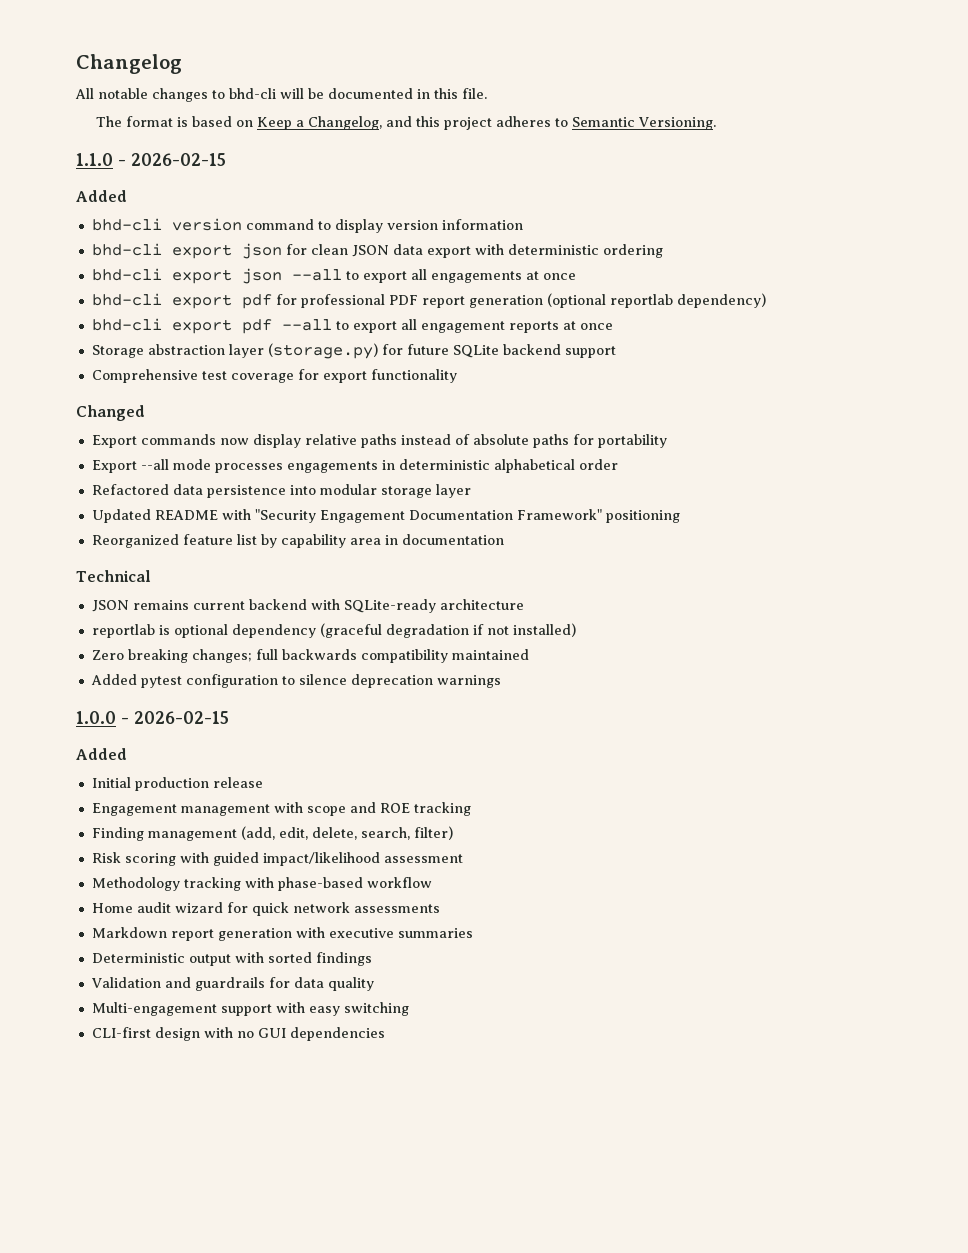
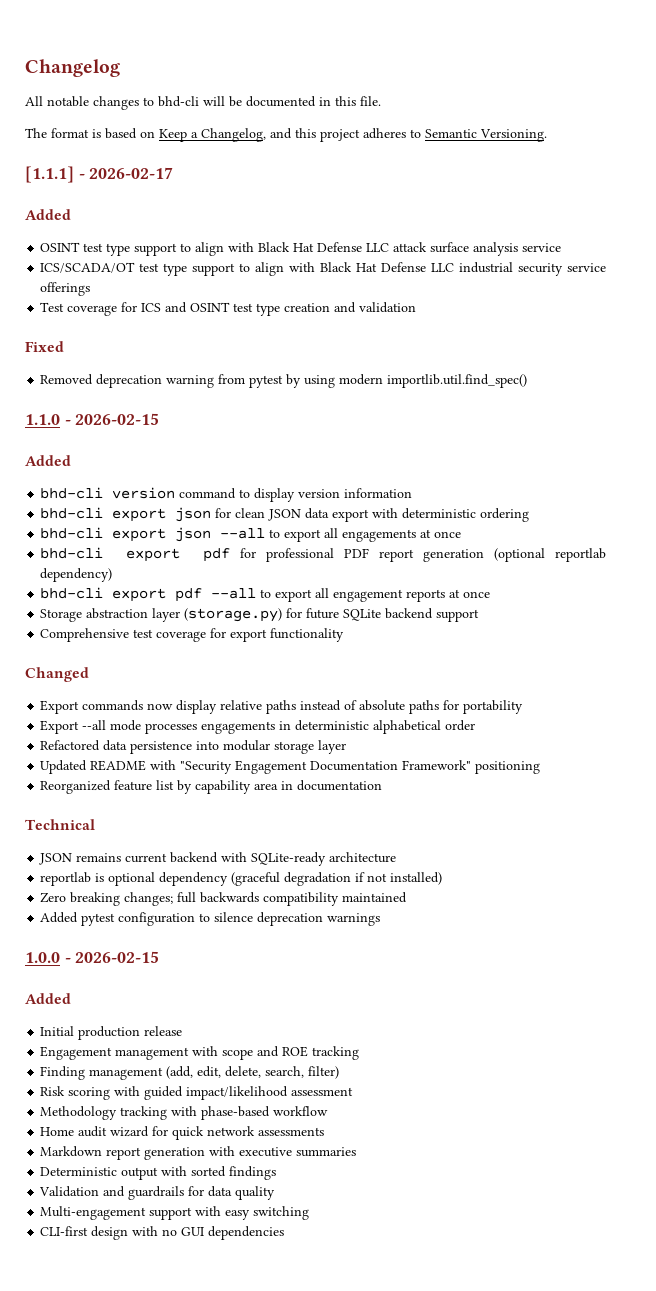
+ [1.1.1] - 2026-02-17
+ Added
+ OSINT test type support to align with Black Hat Defense LLC attack surface analysis service
+ ICS/SCADA/OT test type support to align with Black Hat Defense LLC industrial security service offerings
+ Test coverage for ICS and OSINT test type creation and validation
+ Fixed
+ Removed deprecation warning from pytest by using modern importlib.util.find_spec()

